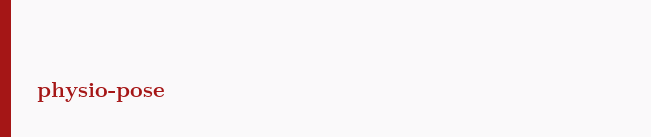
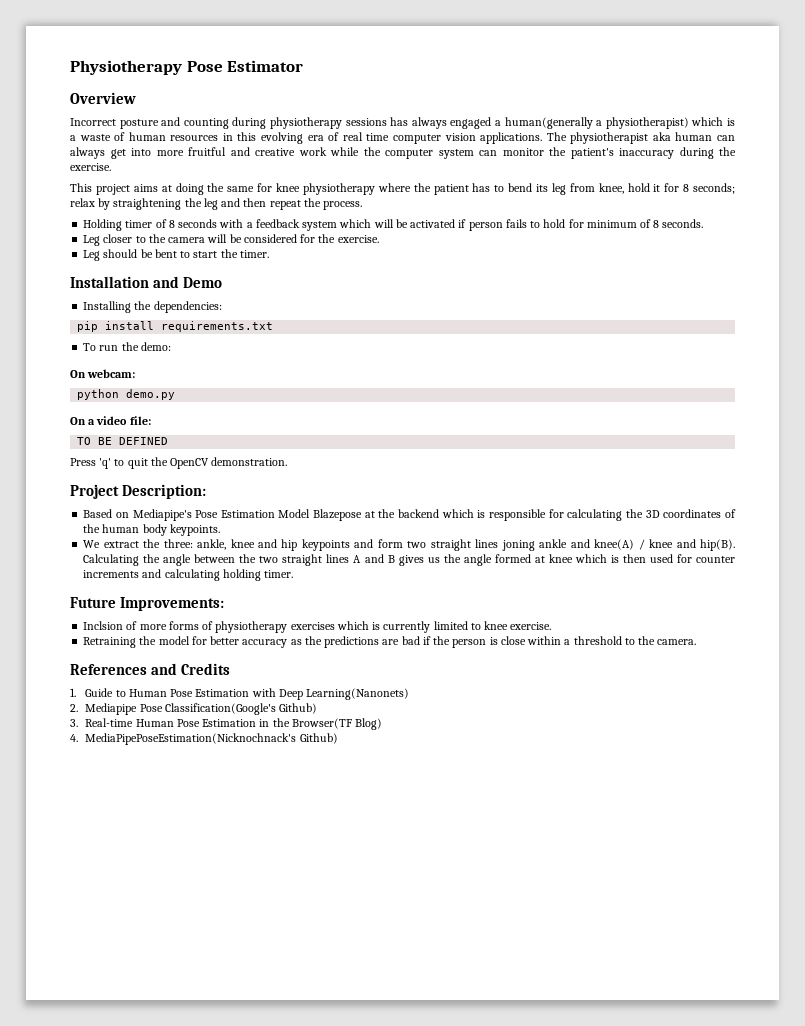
- physio-pose
+ Physiotherapy Pose Estimator
+ Overview
+ Incorrect posture and counting during physiotherapy sessions has always engaged a human(generally a physiotherapist) which is a waste of human resources in this evolving era of real time computer vision applications. The physiotherapist aka human can always get into more fruitful and creative work while the computer system can monitor the patient's inaccuracy during the exercise.
+ This project aims at doing the same for knee physiotherapy where the patient has to bend its leg from knee, hold it for 8 seconds; relax by straightening the leg and then repeat the process.
+ Holding timer of 8 seconds with a feedback system which will be activated if person fails to hold for minimum of 8 seconds.
+ Leg closer to the camera will be considered for the exercise.
+ Leg should be bent to start the timer.
+ Installation and Demo
+ Installing the dependencies:
+ pip install requirements.txt
+ To run the demo:
+ On webcam:
+ python demo.py
+ On a video file:
+ TO BE DEFINED
+ Press 'q' to quit the OpenCV demonstration.
+ Project Description:
+ Based on Mediapipe's Pose Estimation Model Blazepose at the backend which is responsible for calculating the 3D coordinates of the human body keypoints.
+ We extract the three: ankle, knee and hip keypoints and form two straight lines joning ankle and knee(A) / knee and hip(B). Calculating the angle between the two straight lines A and B gives us the angle formed at knee which is then used for counter increments and calculating holding timer.
+ Future Improvements:
+ Inclsion of more forms of physiotherapy exercises which is currently limited to knee exercise.
+ Retraining the model for better accuracy as the predictions are bad if the person is close within a threshold to the camera.
+ References and Credits
+ 1. Guide to Human Pose Estimation with Deep Learning(Nanonets)
+ 2. Mediapipe Pose Classification(Google's Github)
+ 3. Real-time Human Pose Estimation in the Browser(TF Blog)
+ 4. MediaPipePoseEstimation(Nicknochnack's Github)

